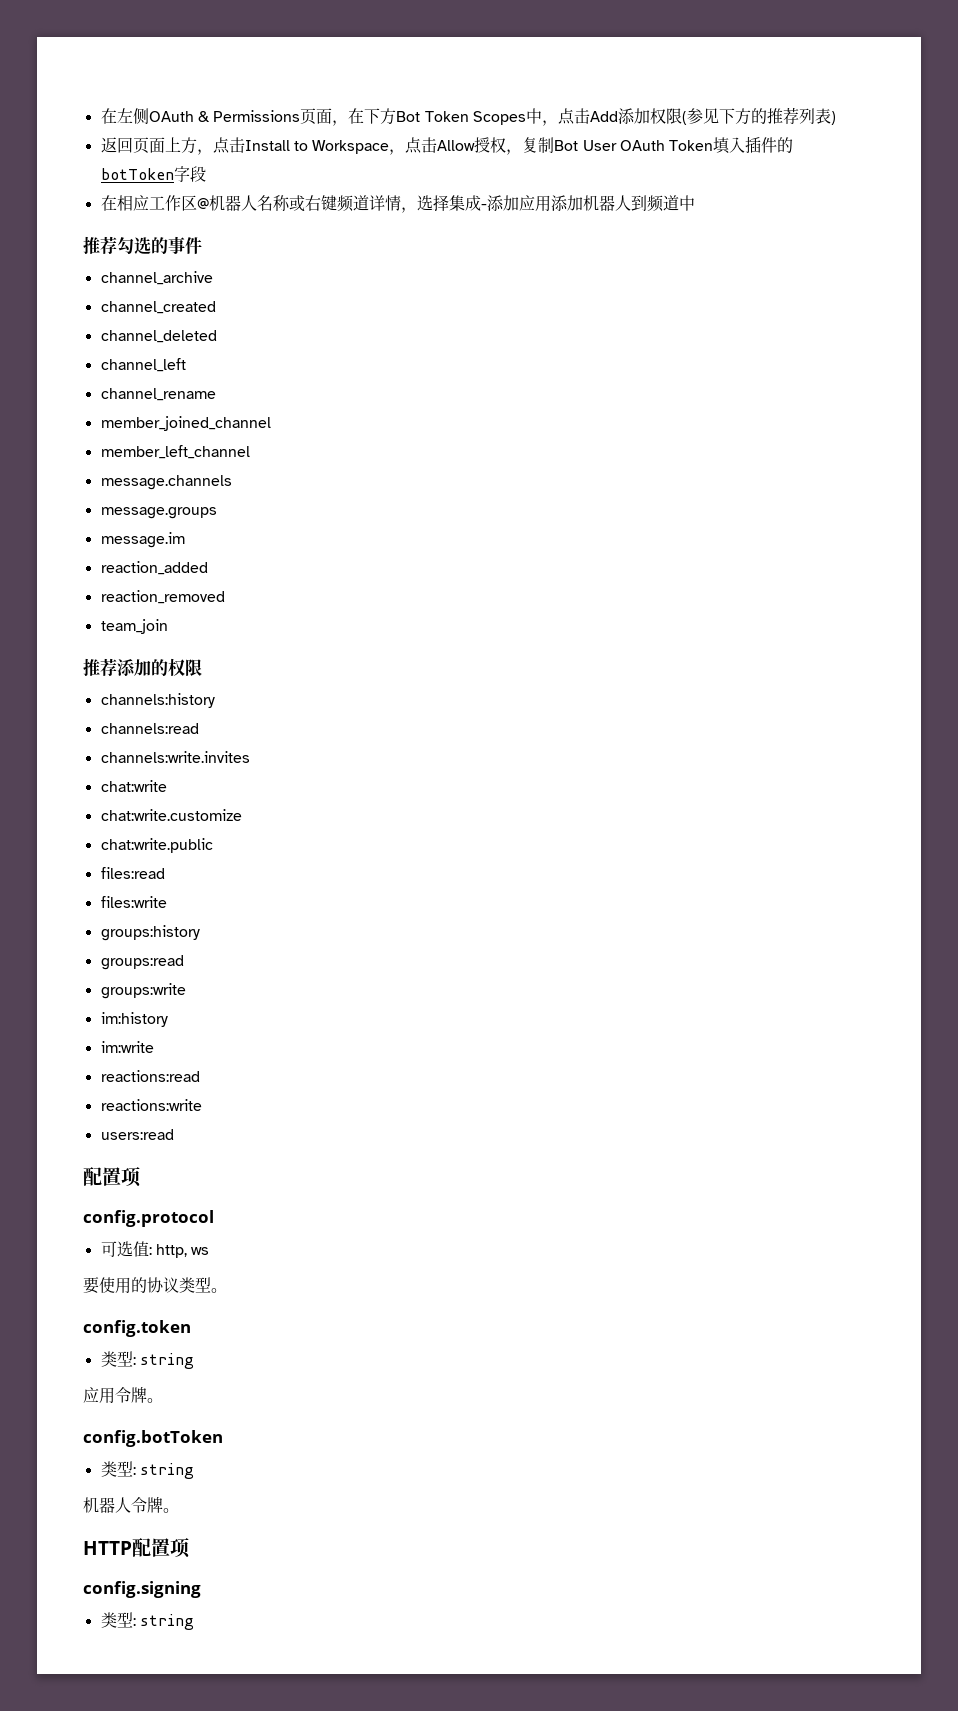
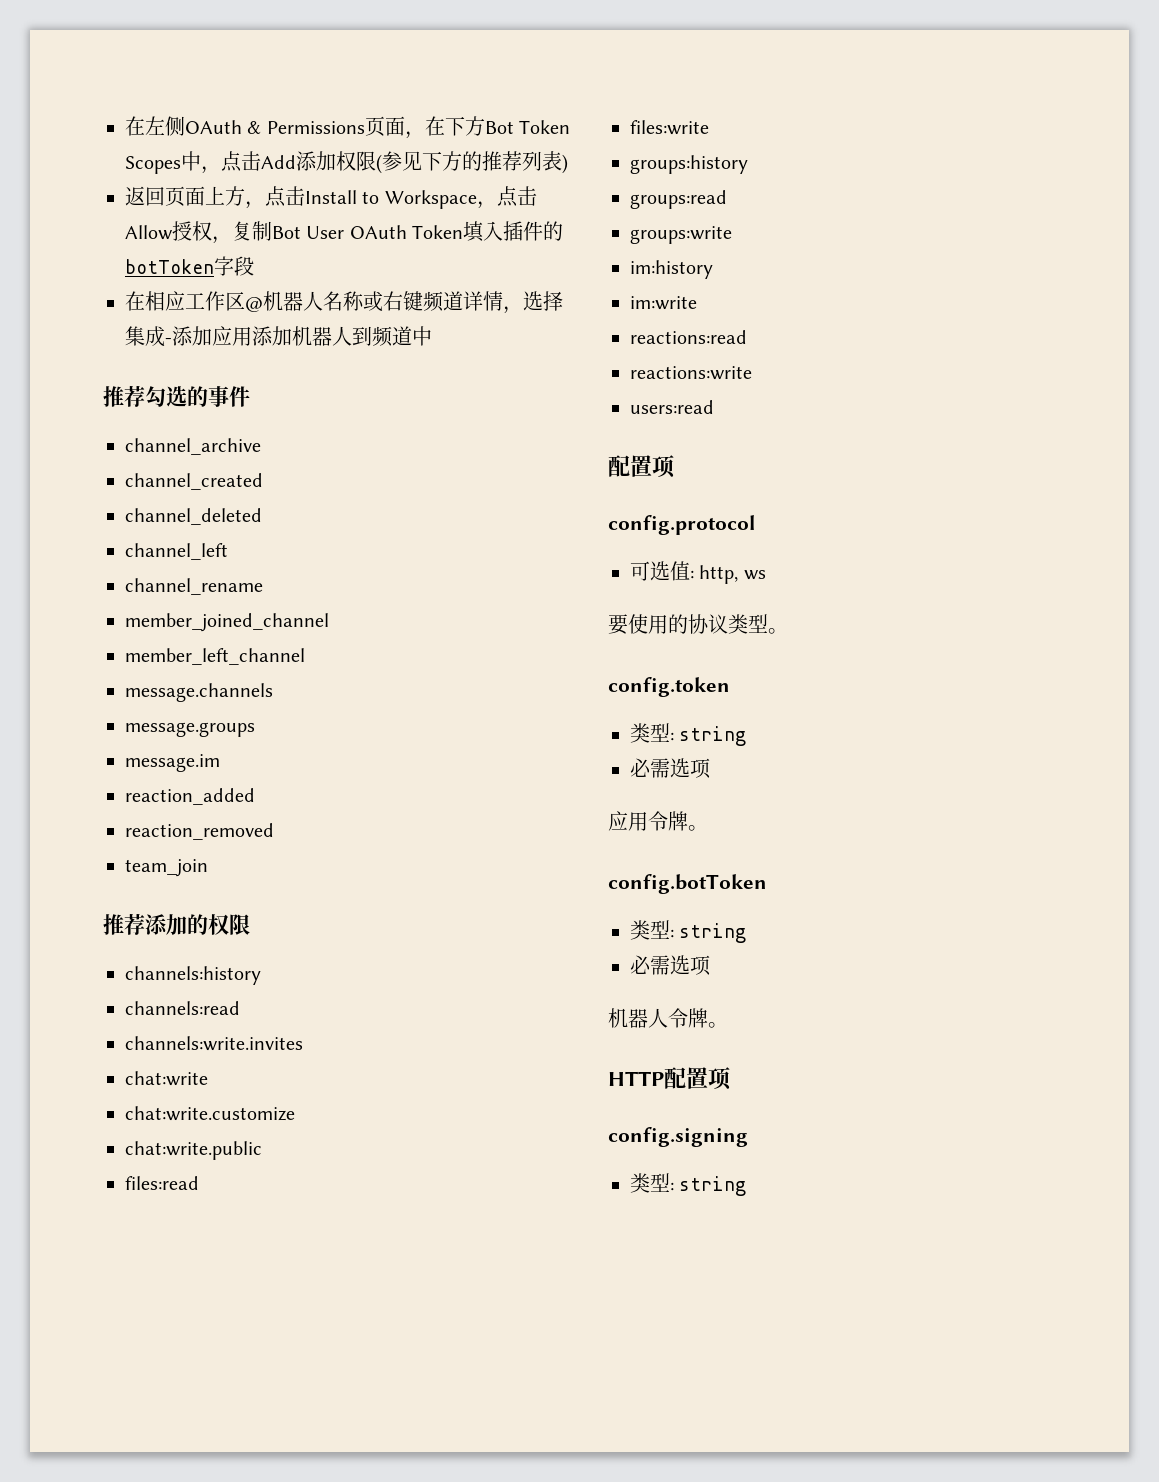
  config.token
  类型: string
+ 必需选项
  config.botToken
  类型: string
+ 必需选项

